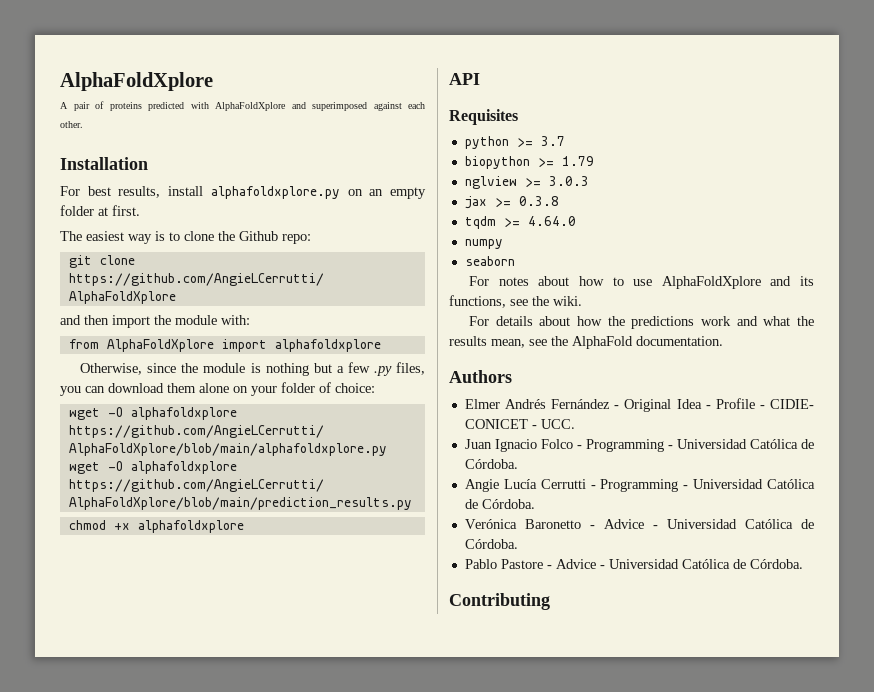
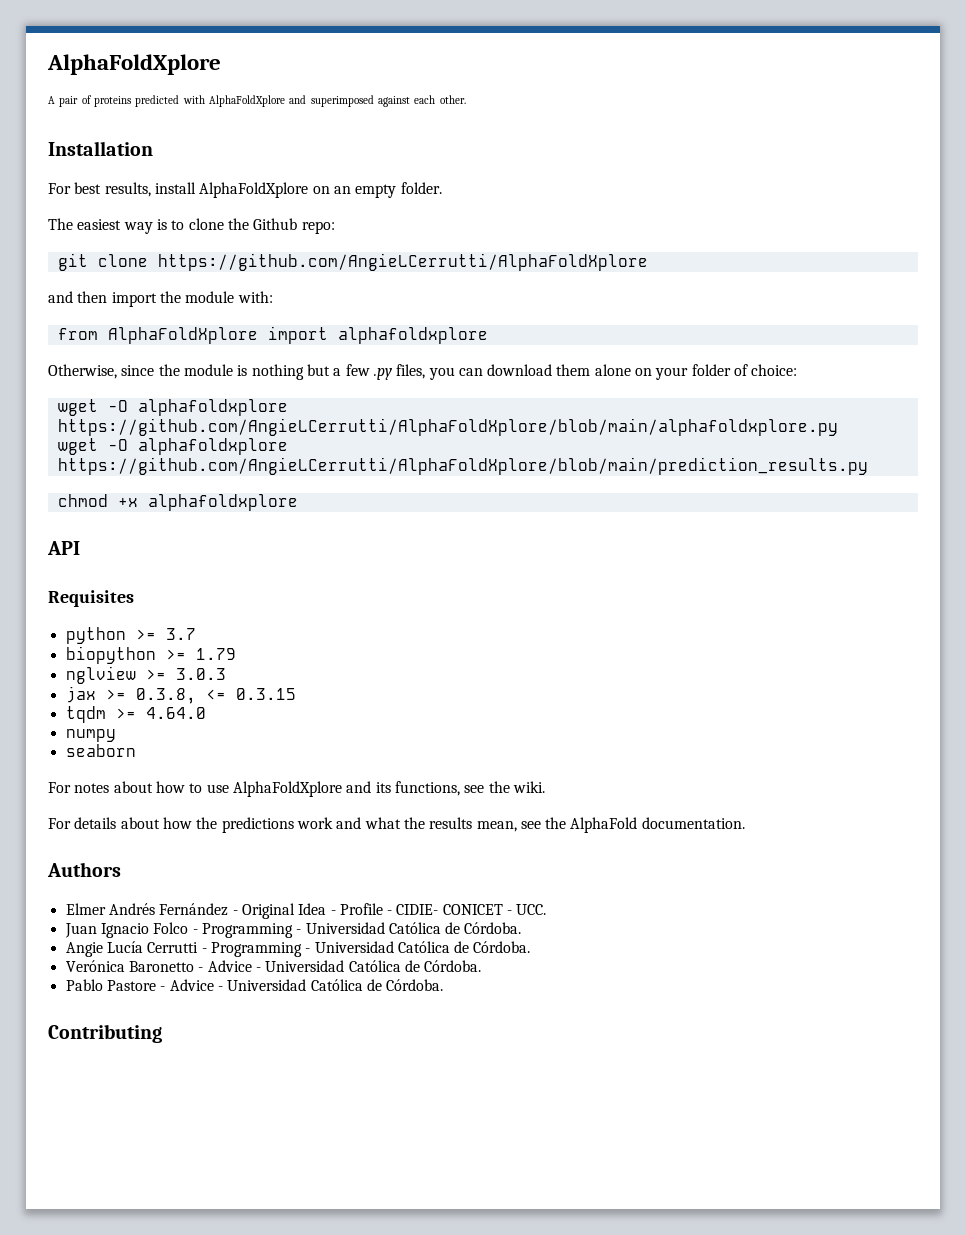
- For best results, install alphafoldxplore.py on an empty folder at first.
+ For best results, install AlphaFoldXplore on an empty folder.
- jax >= 0.3.8
+ jax >= 0.3.8, <= 0.3.15

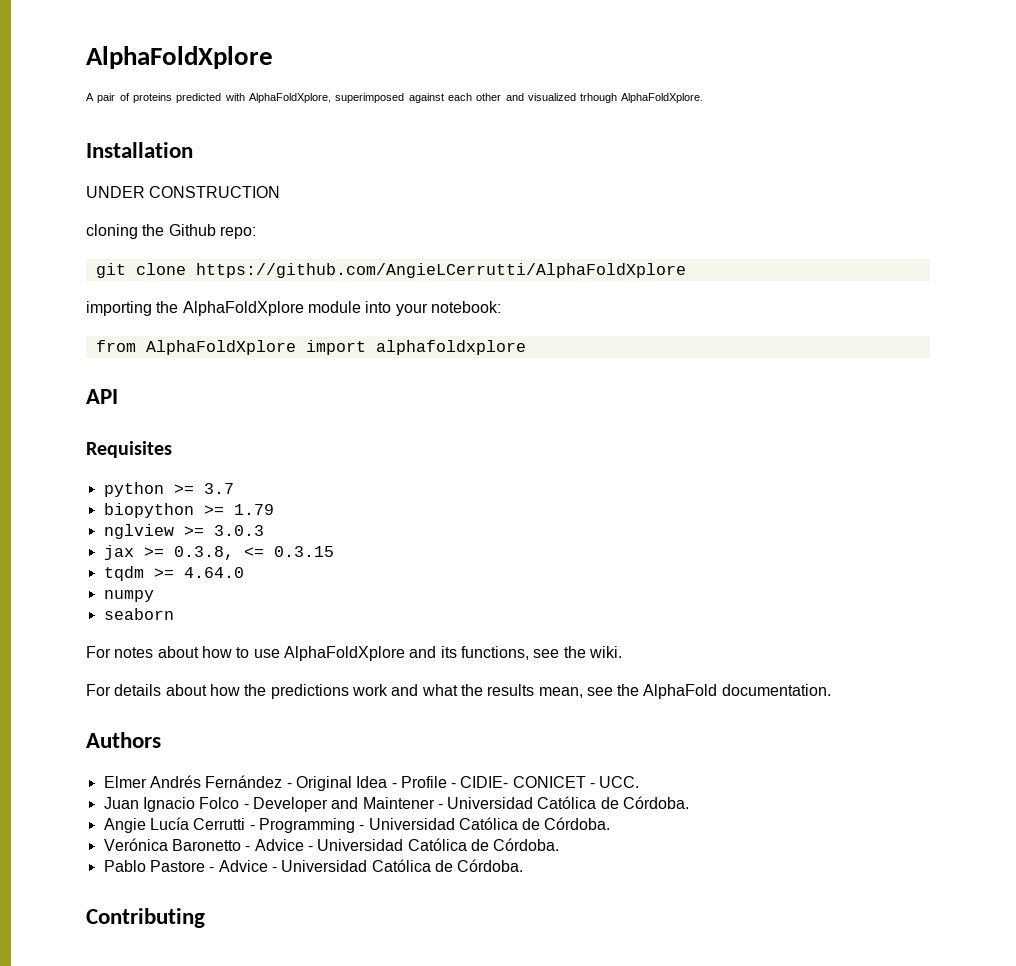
- A pair of proteins predicted with AlphaFoldXplore and superimposed against each other.
+ A pair of proteins predicted with AlphaFoldXplore, superimposed against each other and visualized trhough AlphaFoldXplore.
  Installation
- For best results, install AlphaFoldXplore on an empty folder.
- The easiest way is to clone the Github repo:
+ UNDER CONSTRUCTION
+ cloning the Github repo:
- and then import the module with:
+ importing the AlphaFoldXplore module into your notebook:
  from AlphaFoldXplore import alphafoldxplore
- Otherwise, since the module is nothing but a few .py files, you can download them alone on your folder of choice:
- wget -O alphafoldxplore https://github.com/AngieLCerrutti/AlphaFoldXplore/blob/main/alphafoldxplore.py
- wget -O alphafoldxplore https://github.com/AngieLCerrutti/AlphaFoldXplore/blob/main/prediction_results.py
- chmod +x alphafoldxplore
- Juan Ignacio Folco - Programming - Universidad Católica de Córdoba.
+ Juan Ignacio Folco - Developer and Maintener - Universidad Católica de Córdoba.

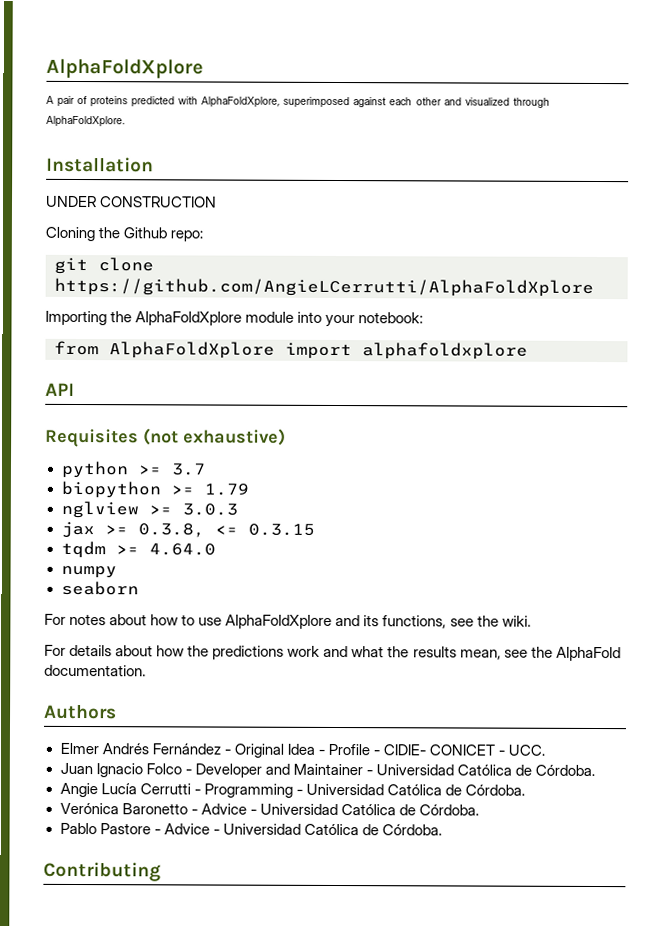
- A pair of proteins predicted with AlphaFoldXplore, superimposed against each other and visualized trhough AlphaFoldXplore.
+ A pair of proteins predicted with AlphaFoldXplore, superimposed against each other and visualized through AlphaFoldXplore.
- cloning the Github repo:
+ Cloning the Github repo:
- importing the AlphaFoldXplore module into your notebook:
+ Importing the AlphaFoldXplore module into your notebook:
- Requisites
+ Requisites (not exhaustive)
- Juan Ignacio Folco - Developer and Maintener - Universidad Católica de Córdoba.
+ Juan Ignacio Folco - Developer and Maintainer - Universidad Católica de Córdoba.

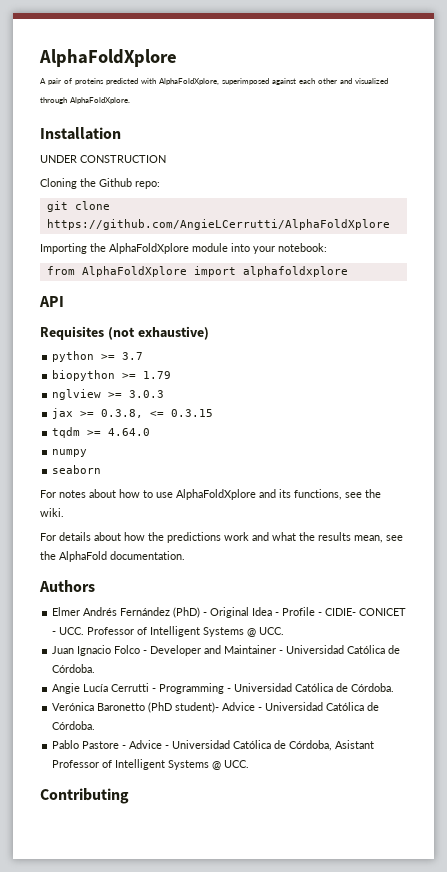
- Elmer Andrés Fernández - Original Idea - Profile - CIDIE- CONICET - UCC.
+ Elmer Andrés Fernández (PhD) - Original Idea - Profile - CIDIE- CONICET - UCC. Professor of Intelligent Systems @ UCC.
- Verónica Baronetto - Advice - Universidad Católica de Córdoba.
+ Verónica Baronetto (PhD student)- Advice - Universidad Católica de Córdoba.
- Pablo Pastore - Advice - Universidad Católica de Córdoba.
+ Pablo Pastore - Advice - Universidad Católica de Córdoba, Asistant Professor of Intelligent Systems @ UCC.

